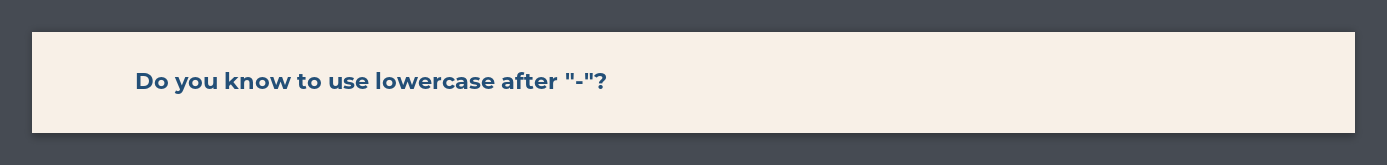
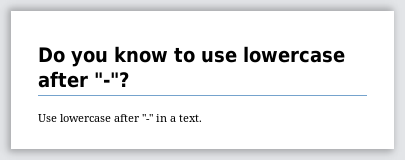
+ Use lowercase after "-" in a text.

